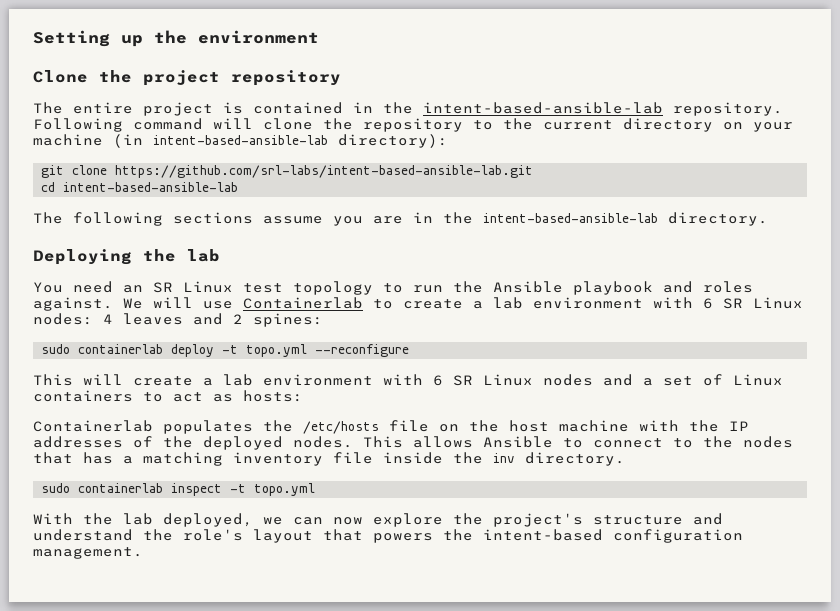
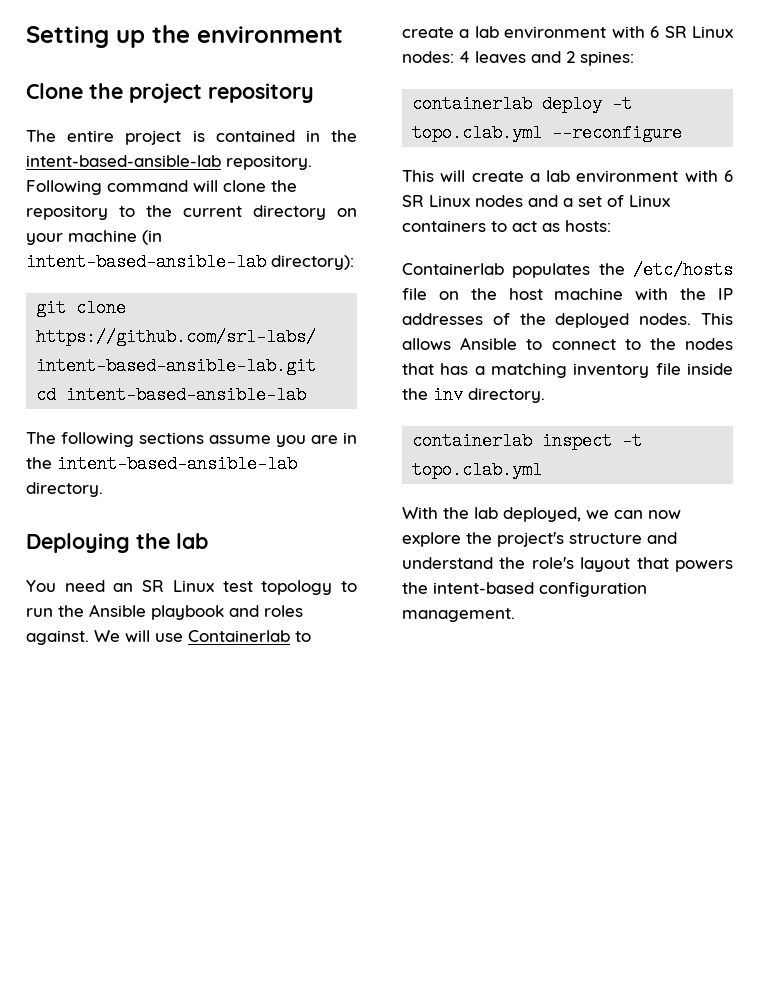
- sudo containerlab deploy -t topo.yml --reconfigure
+ containerlab deploy -t topo.clab.yml --reconfigure
- sudo containerlab inspect -t topo.yml
+ containerlab inspect -t topo.clab.yml

